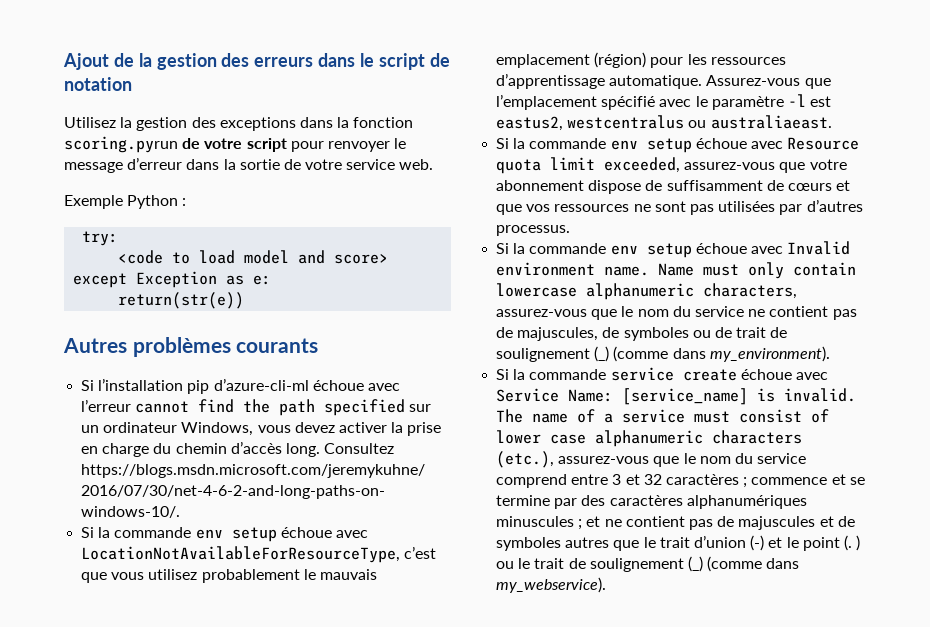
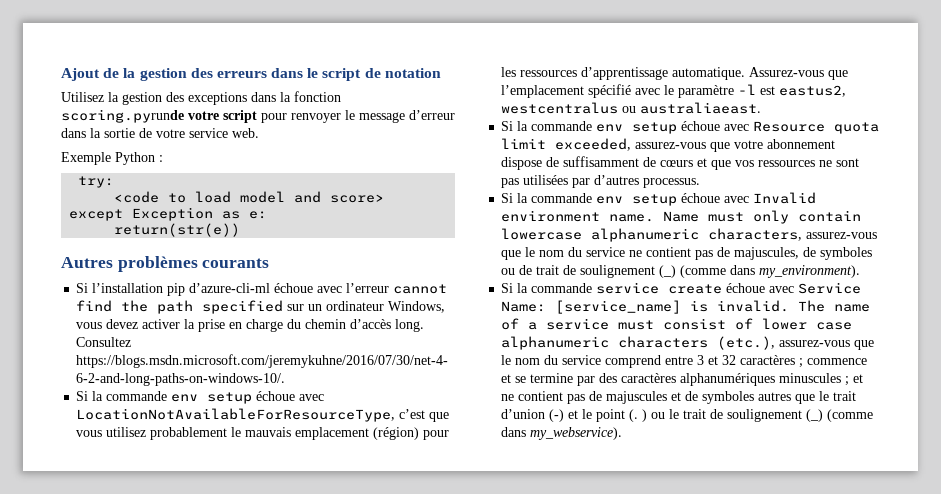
- Utilisez la gestion des exceptions dans la fonction scoring.pyrun de votre script pour renvoyer le message d’erreur dans la sortie de votre service web.
+ Utilisez la gestion des exceptions dans la fonction scoring.pyrunde votre script pour renvoyer le message d’erreur dans la sortie de votre service web.

